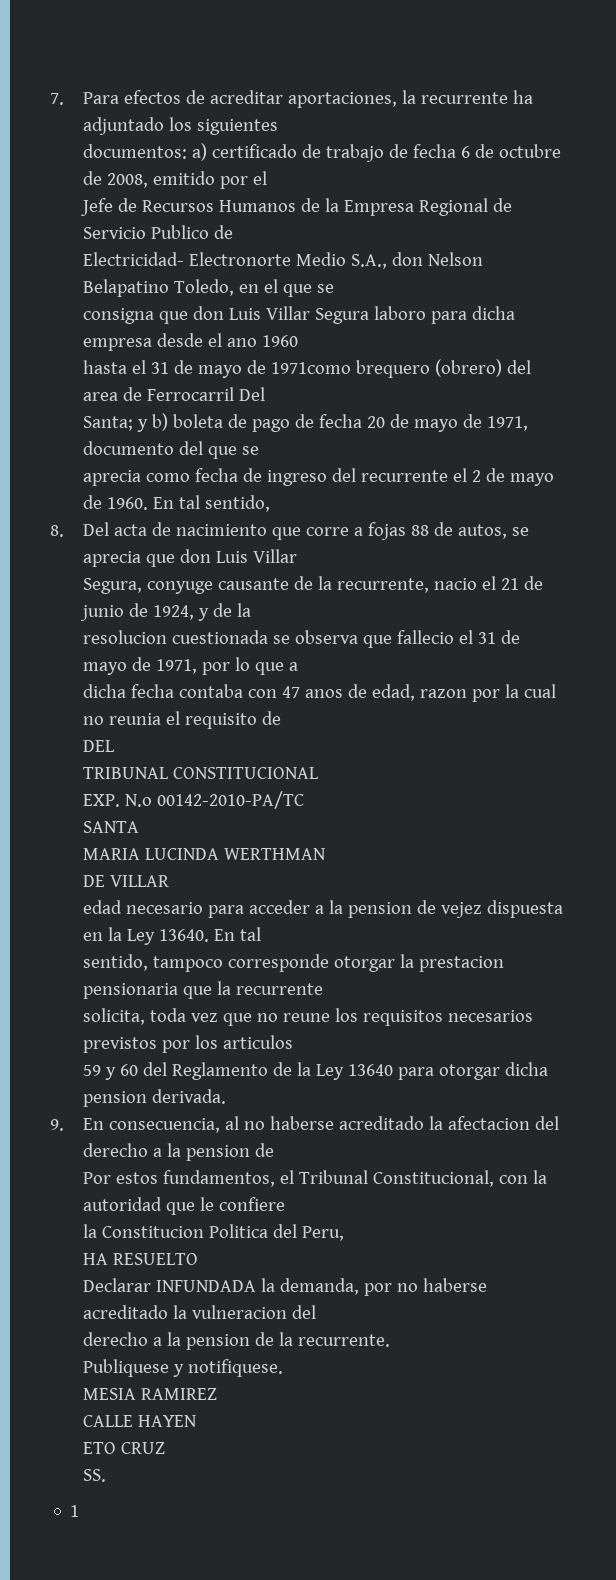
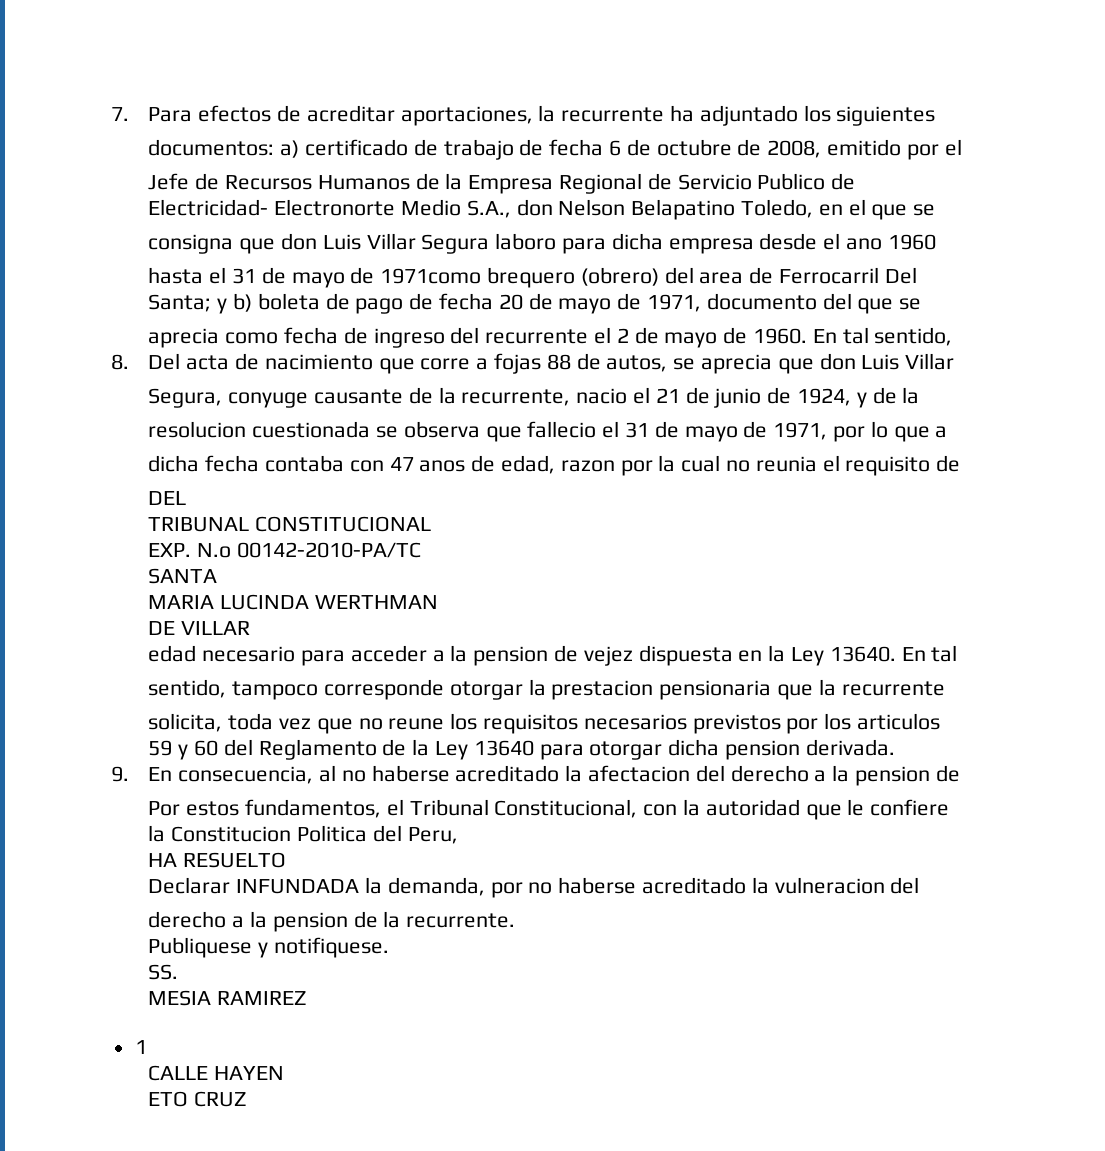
+ SS.
+ 1
- SS.
- 1

